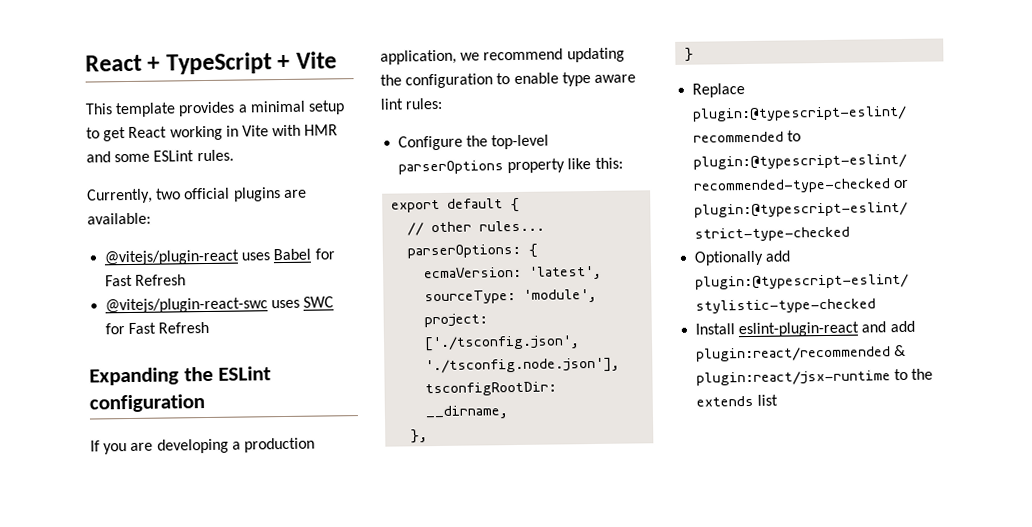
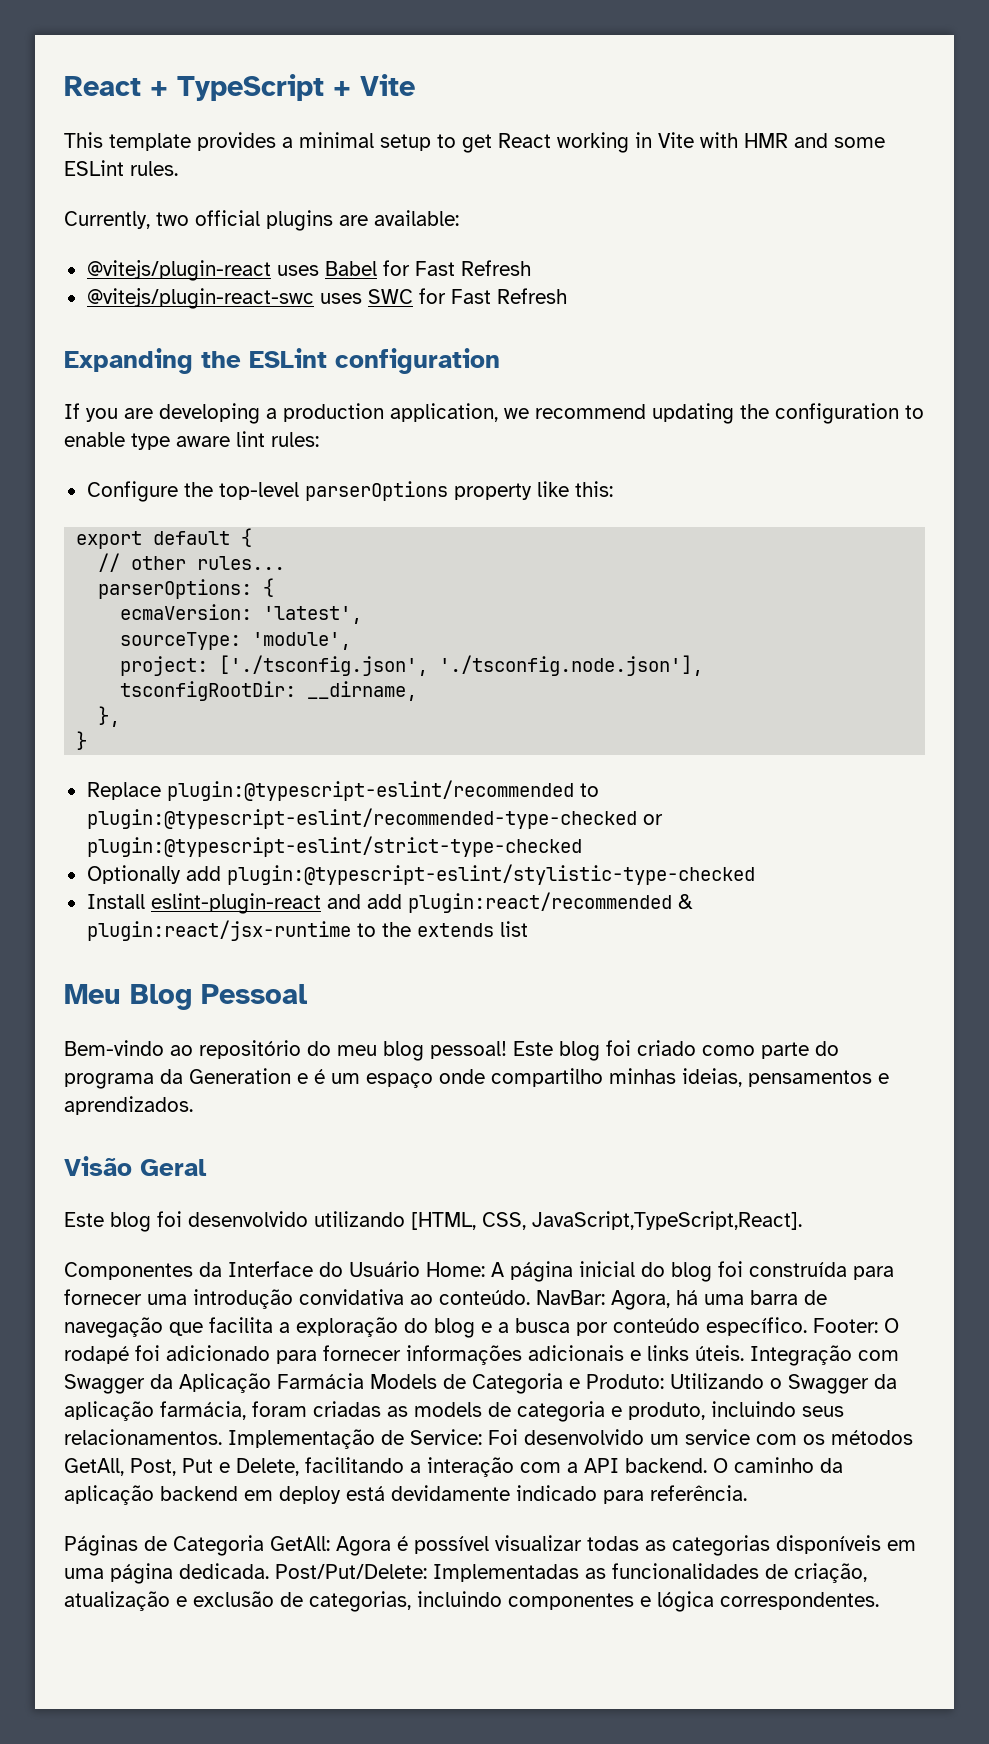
+ Meu Blog Pessoal
+ Bem-vindo ao repositório do meu blog pessoal! Este blog foi criado como parte do programa da Generation e é um espaço onde compartilho minhas ideias, pensamentos e aprendizados.
+ Visão Geral
+ Este blog foi desenvolvido utilizando [HTML, CSS, JavaScript,TypeScript,React].
+ Componentes da Interface do Usuário Home: A página inicial do blog foi construída para fornecer uma introdução convidativa ao conteúdo. NavBar: Agora, há uma barra de navegação que facilita a exploração do blog e a busca por conteúdo específico. Footer: O rodapé foi adicionado para fornecer informações adicionais e links úteis. Integração com Swagger da Aplicação Farmácia Models de Categoria e Produto: Utilizando o Swagger da aplicação farmácia, foram criadas as models de categoria e produto, incluindo seus relacionamentos. Implementação de Service: Foi desenvolvido um service com os métodos GetAll, Post, Put e Delete, facilitando a interação com a API backend. O caminho da aplicação backend em deploy está devidamente indicado para referência.
+ Páginas de Categoria GetAll: Agora é possível visualizar todas as categorias disponíveis em uma página dedicada. Post/Put/Delete: Implementadas as funcionalidades de criação, atualização e exclusão de categorias, incluindo componentes e lógica correspondentes.

